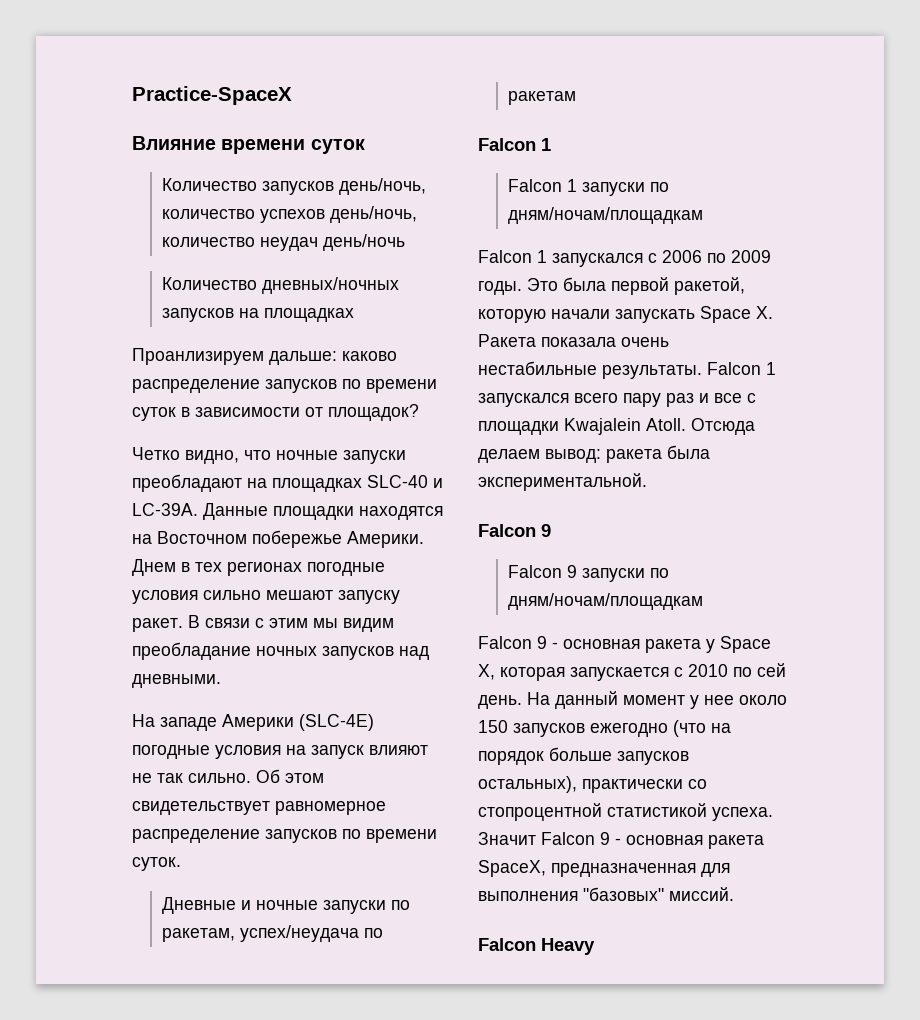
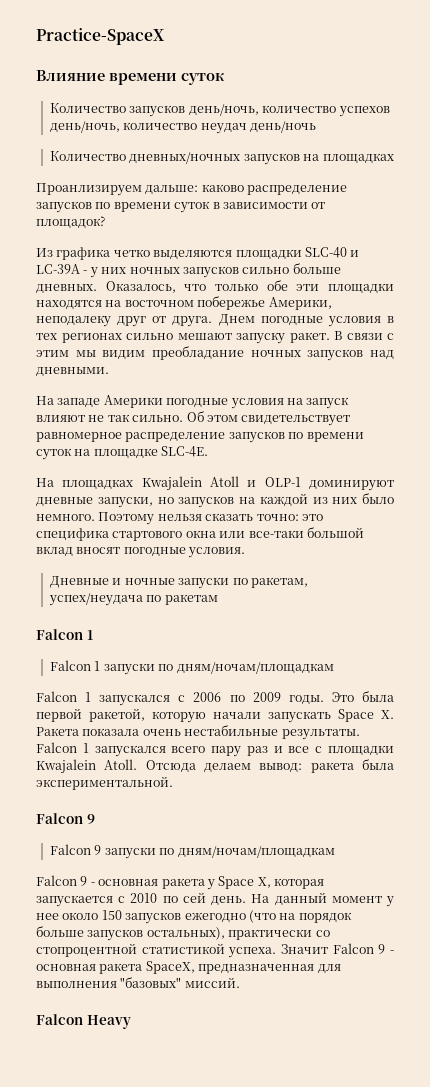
- Четко видно, что ночные запуски преобладают на площадках SLC-40 и LC-39A. Данные площадки находятся на Восточном побережье Америки. Днем в тех регионах погодные условия сильно мешают запуску ракет.
+ Из графика четко выделяются площадки SLC-40 и LC-39A - у них ночных запусков сильно больше дневных. Оказалось, что только обе эти площадки находятся на восточном побережье Америки, неподалеку друг от друга. Днем погодные условия в тех регионах сильно мешают запуску ракет.
- На западе Америки (SLC-4E) погодные условия на запуск влияют не так сильно.
+ На западе Америки погодные условия на запуск влияют не так сильно.
- Об этом свидетельствует равномерное распределение запусков по времени суток.
+ Об этом свидетельствует равномерное распределение запусков по времени суток на площадке SLC-4E.
+ На площадках Kwajalein Atoll и OLP-1 доминируют дневные запуски, но запусков на каждой из них было немного. Поэтому нельзя сказать точно: это специфика стартового окна или все-таки большой вклад вносят погодные условия.

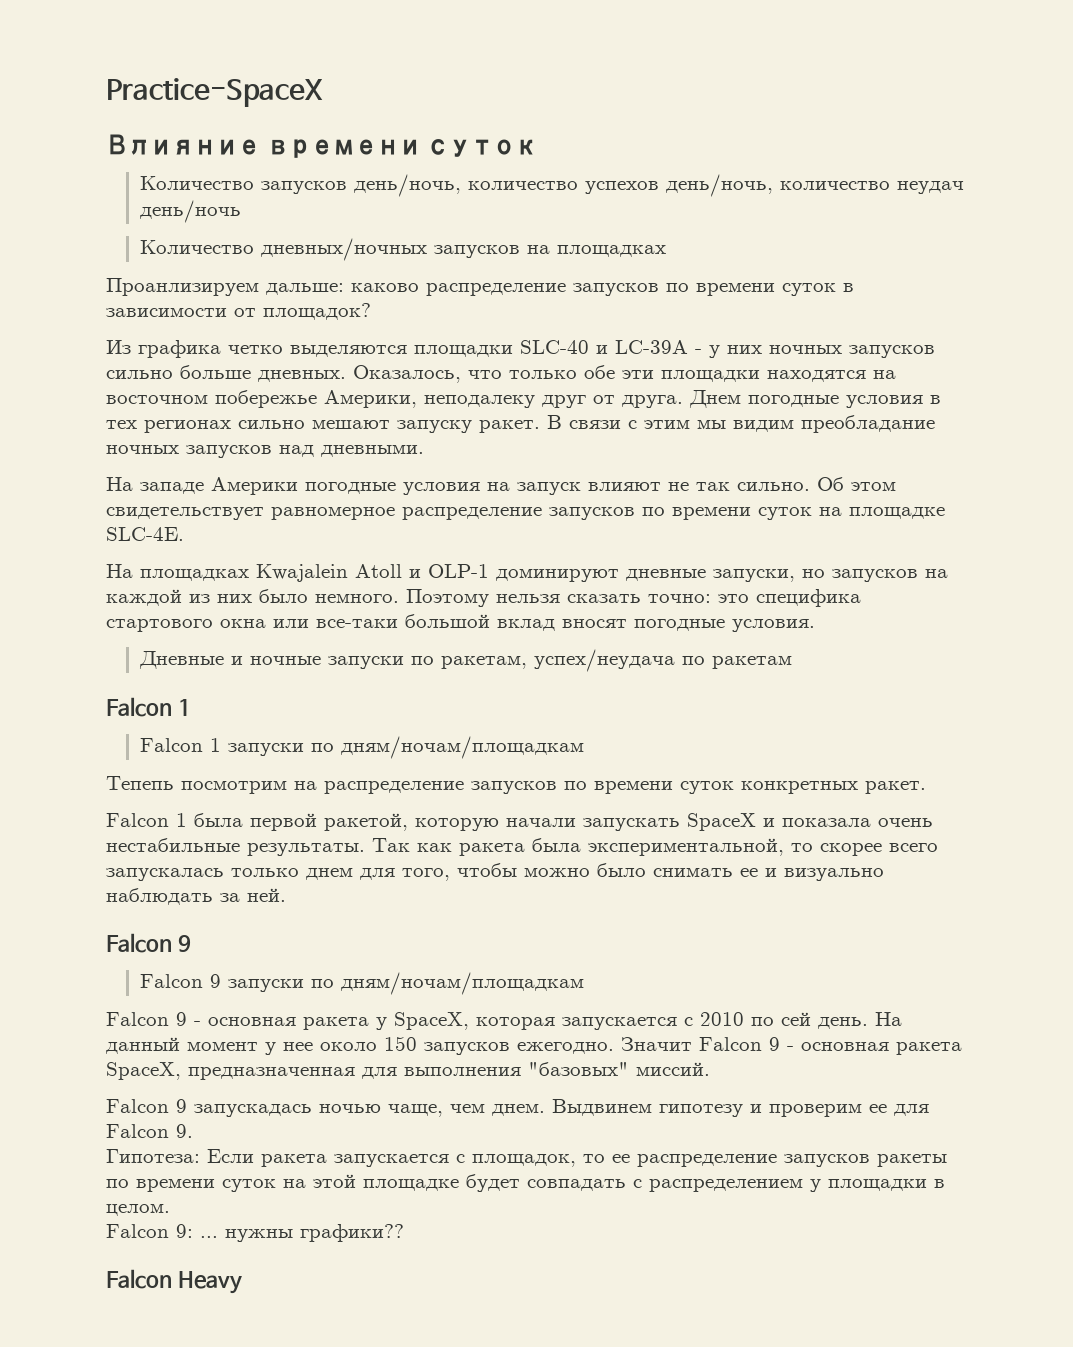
- Falcon 1 запускался с 2006 по 2009 годы. Это была первой ракетой, которую начали запускать Space X. Ракета показала очень нестабильные результаты.
+ Тепепь посмотрим на распределение запусков по времени суток конкретных ракет.
+ Falcon 1 была первой ракетой, которую начали запускать SpaceX и показала очень нестабильные результаты.
- Falcon 1 запускался всего пару раз и все с площадки Kwajalein Atoll. Отсюда делаем вывод: ракета была экспериментальной.
+ Так как ракета была экспериментальной, то скорее всего запускалась только днем для того, чтобы можно было снимать ее и визуально наблюдать за ней.
- Falcon 9 - основная ракета у Space X, которая запускается с 2010 по сей день.
+ Falcon 9 - основная ракета у SpaceX, которая запускается с 2010 по сей день.
- На данный момент у нее около 150 запусков ежегодно (что на порядок больше запусков остальных), практически со стопроцентной статистикой успеха.
+ На данный момент у нее около 150 запусков ежегодно.
+ Falcon 9 запускадась ночью чаще, чем днем. Выдвинем гипотезу и проверим ее для Falcon 9.
+ Гипотеза: Если ракета запускается с площадок, то ее распределение запусков ракеты по времени суток на этой площадке будет совпадать с распределением у площадки в целом.
+ Falcon 9: ... нужны графики??

